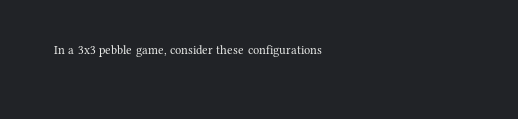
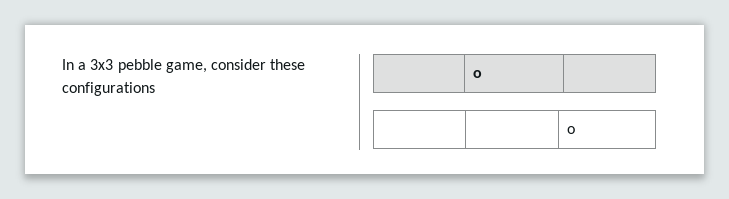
+ | o |
+ | | o

